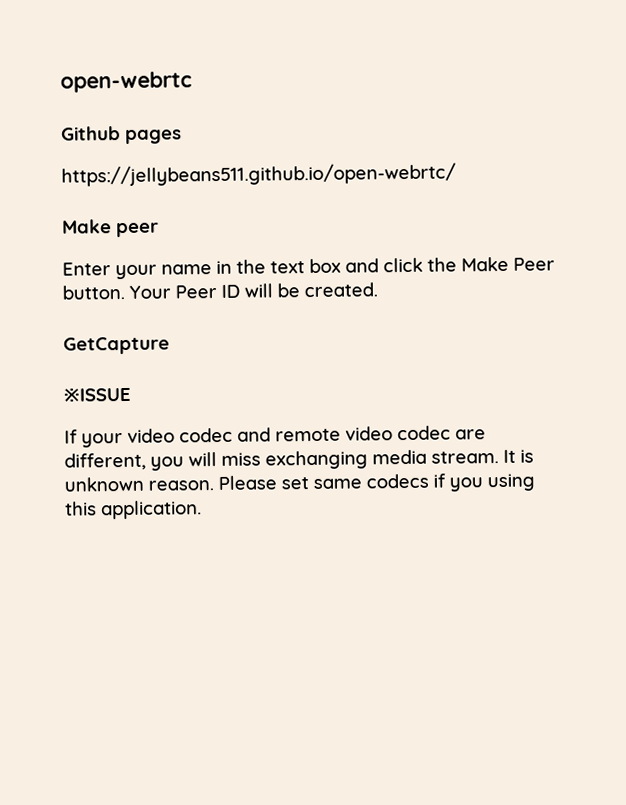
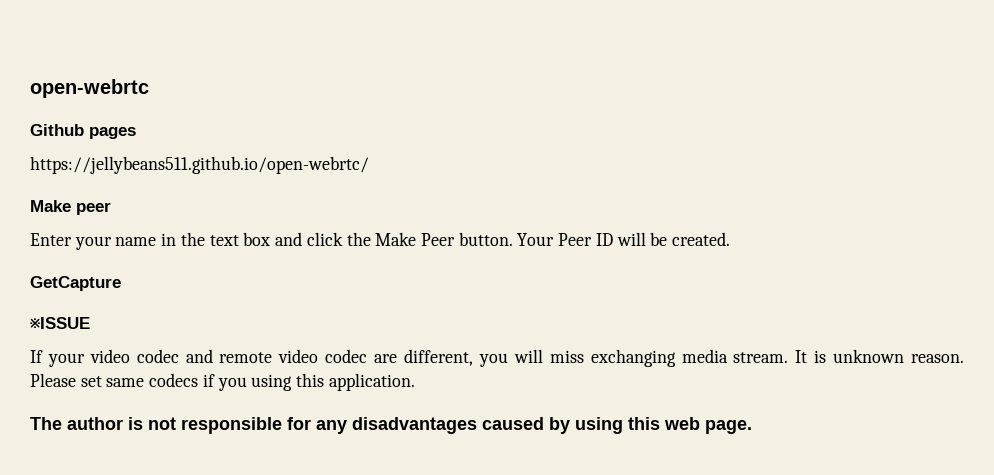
+ The author is not responsible for any disadvantages caused by using this web page.

